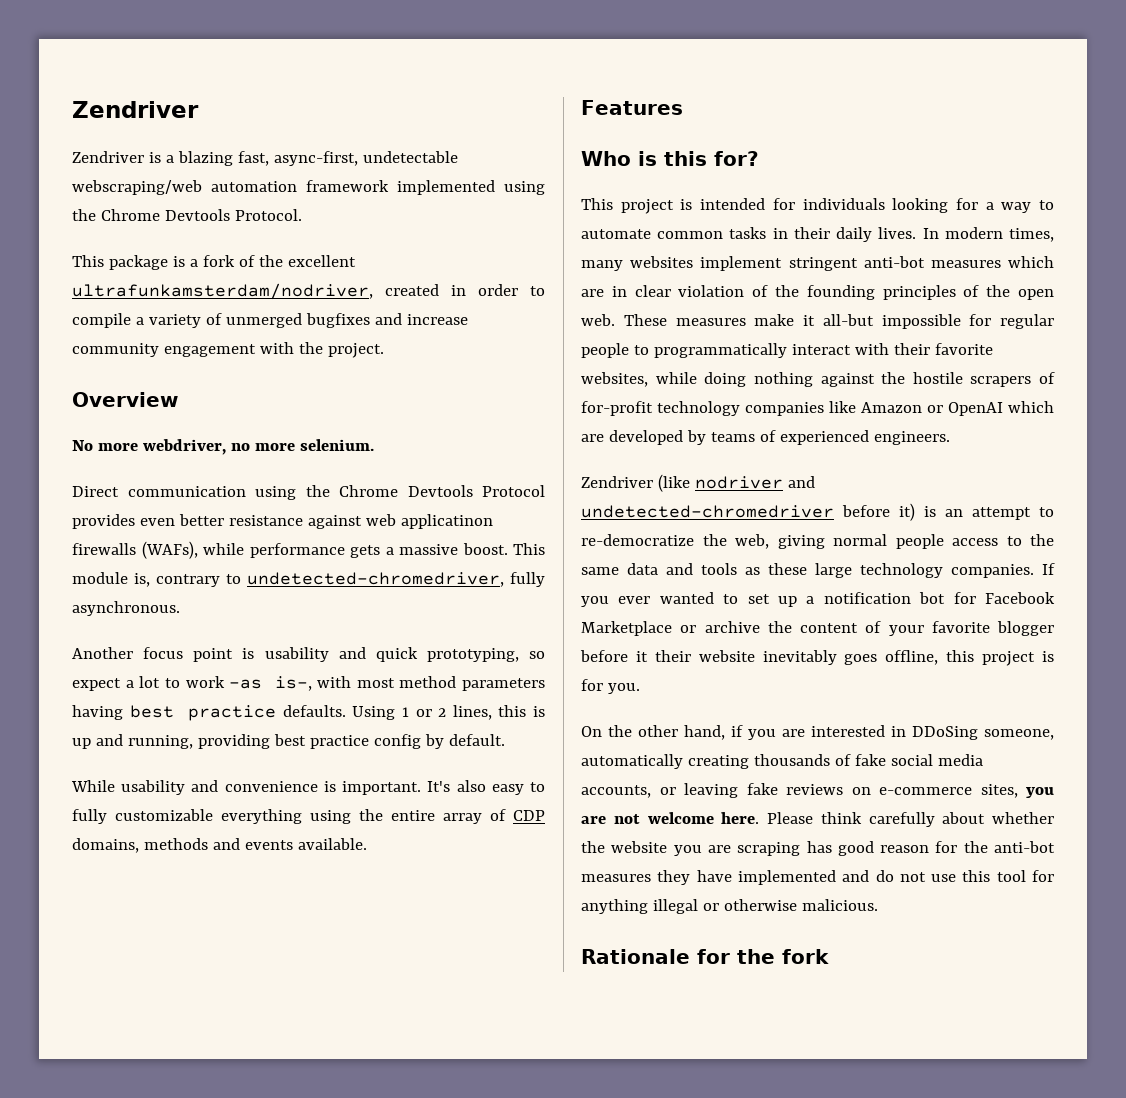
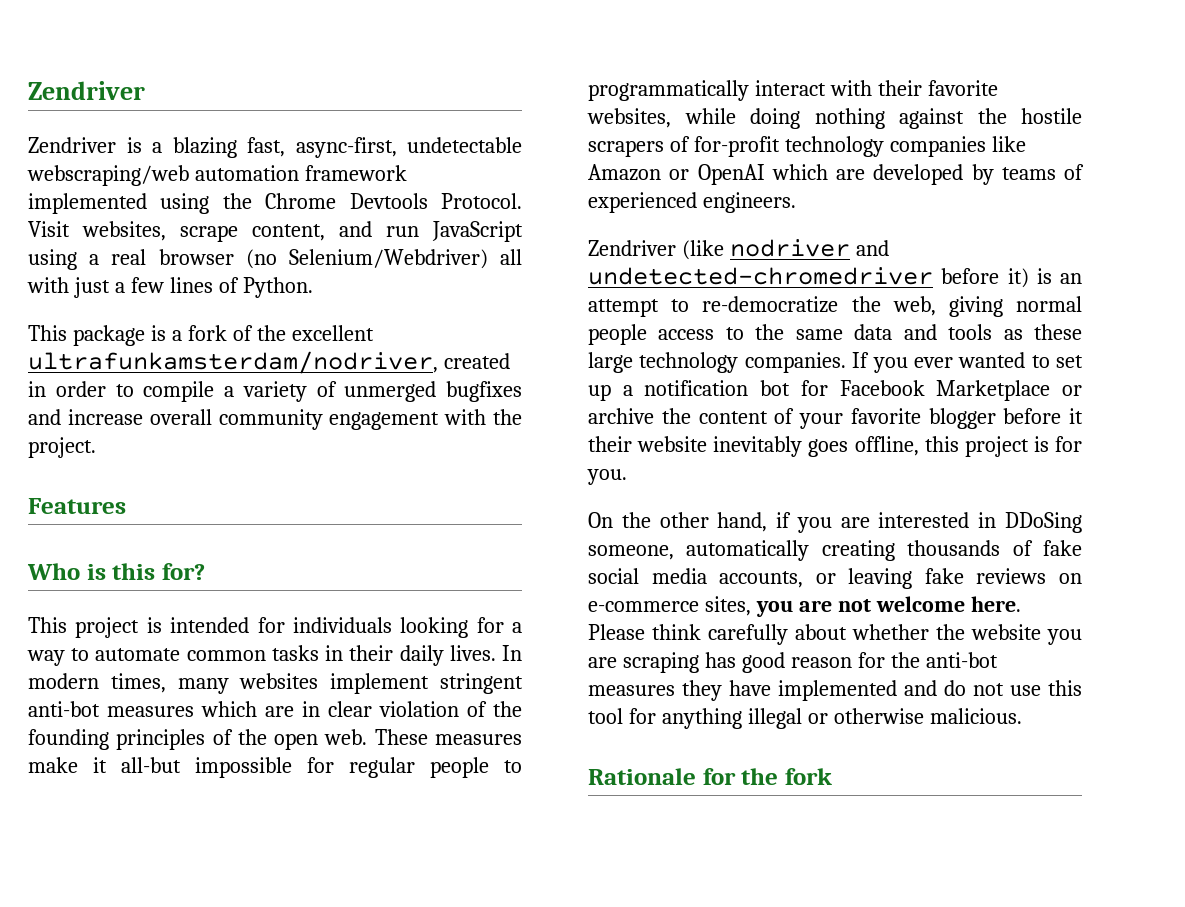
+ Visit websites, scrape content, and run JavaScript using a real browser (no Selenium/Webdriver) all with just a few lines of Python.
- This package is a fork of the excellent ultrafunkamsterdam/nodriver, created in order to compile a variety of unmerged bugfixes and increase community engagement with the project.
+ This package is a fork of the excellent ultrafunkamsterdam/nodriver, created in order to compile a variety of unmerged bugfixes and increase overall community engagement with the project.
- Overview
- No more webdriver, no more selenium.
- Direct communication using the Chrome Devtools Protocol provides even better resistance against web applicatinon firewalls (WAFs), while performance gets a massive boost. This module is, contrary to undetected-chromedriver, fully asynchronous.
- Another focus point is usability and quick prototyping, so expect a lot to work -as is-, with most method parameters having best practice defaults. Using 1 or 2 lines, this is up and running, providing best practice config by default.
- While usability and convenience is important. It's also easy to fully customizable everything using the entire array of CDP domains, methods and events available.

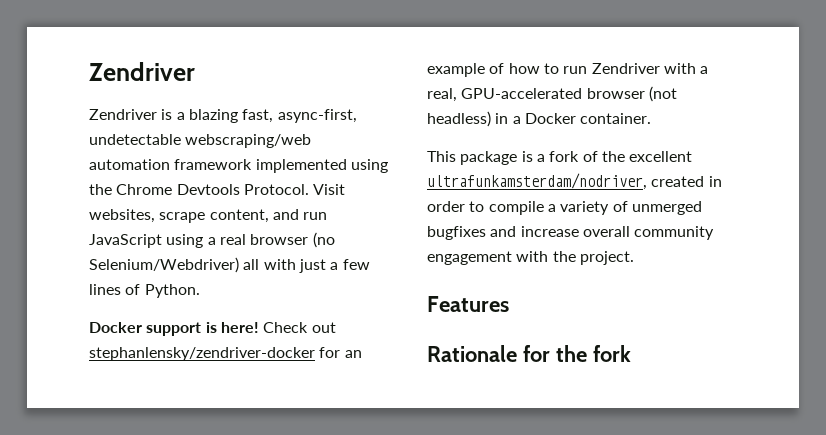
+ Docker support is here! Check out stephanlensky/zendriver-docker for an example of how to run Zendriver with a real, GPU-accelerated browser (not headless) in a Docker container.
- Who is this for?
- This project is intended for individuals looking for a way to automate common tasks in their daily lives. In modern times, many websites implement stringent anti-bot measures which are in clear violation of the founding principles of the open web. These measures make it all-but impossible for regular people to programmatically interact with their favorite websites, while doing nothing against the hostile scrapers of for-profit technology companies like Amazon or OpenAI which are developed by teams of experienced engineers.
- Zendriver (like nodriver and undetected-chromedriver before it) is an attempt to re-democratize the web, giving normal people access to the same data and tools as these large technology companies. If you ever wanted to set up a notification bot for Facebook Marketplace or archive the content of your favorite blogger before it their website inevitably goes offline, this project is for you.
- On the other hand, if you are interested in DDoSing someone, automatically creating thousands of fake social media accounts, or leaving fake reviews on e-commerce sites, you are not welcome here. Please think carefully about whether the website you are scraping has good reason for the anti-bot measures they have implemented and do not use this tool for anything illegal or otherwise malicious.

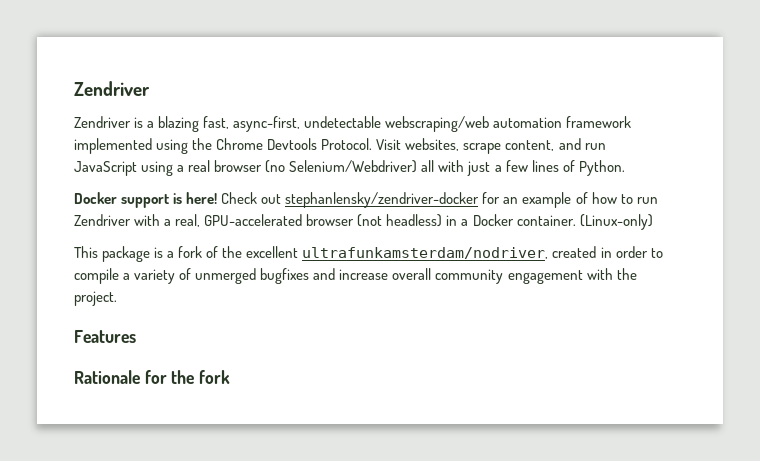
+ (Linux-only)

